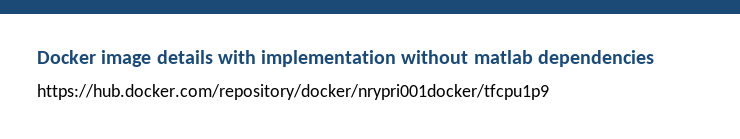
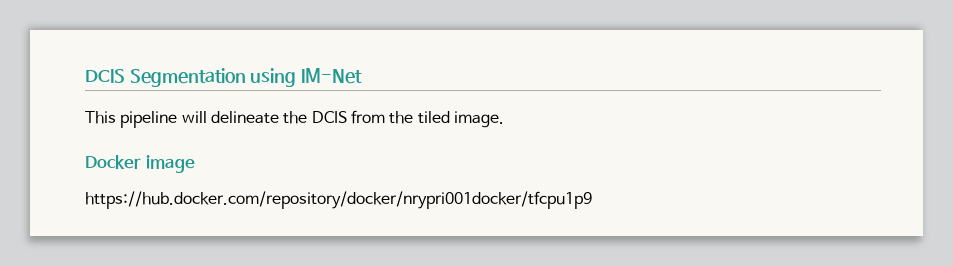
- Docker image details with implementation without matlab dependencies
+ DCIS Segmentation using IM-Net
+ This pipeline will delineate the DCIS from the tiled image.
+ Docker image

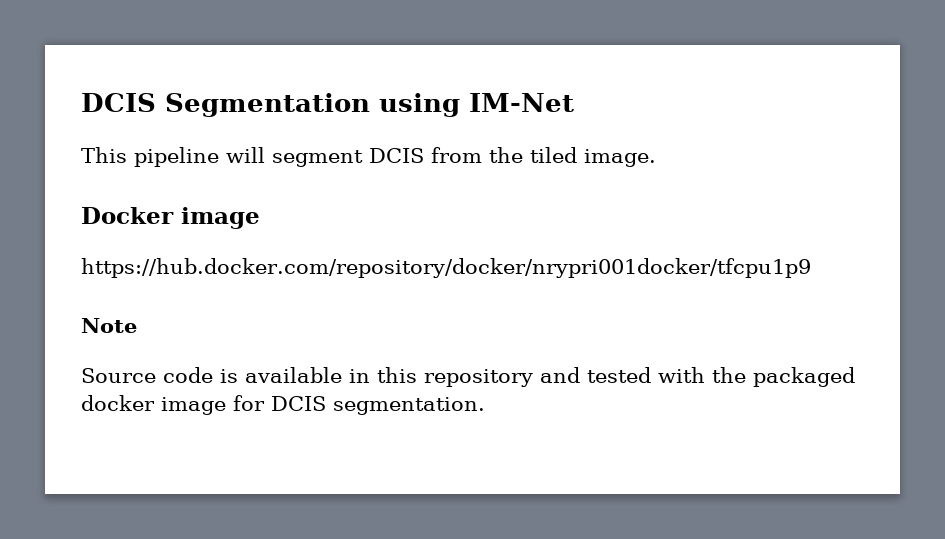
- This pipeline will delineate the DCIS from the tiled image.
+ This pipeline will segment DCIS from the tiled image.
+ Note
+ Source code is available in this repository and tested with the packaged docker image for DCIS segmentation.

